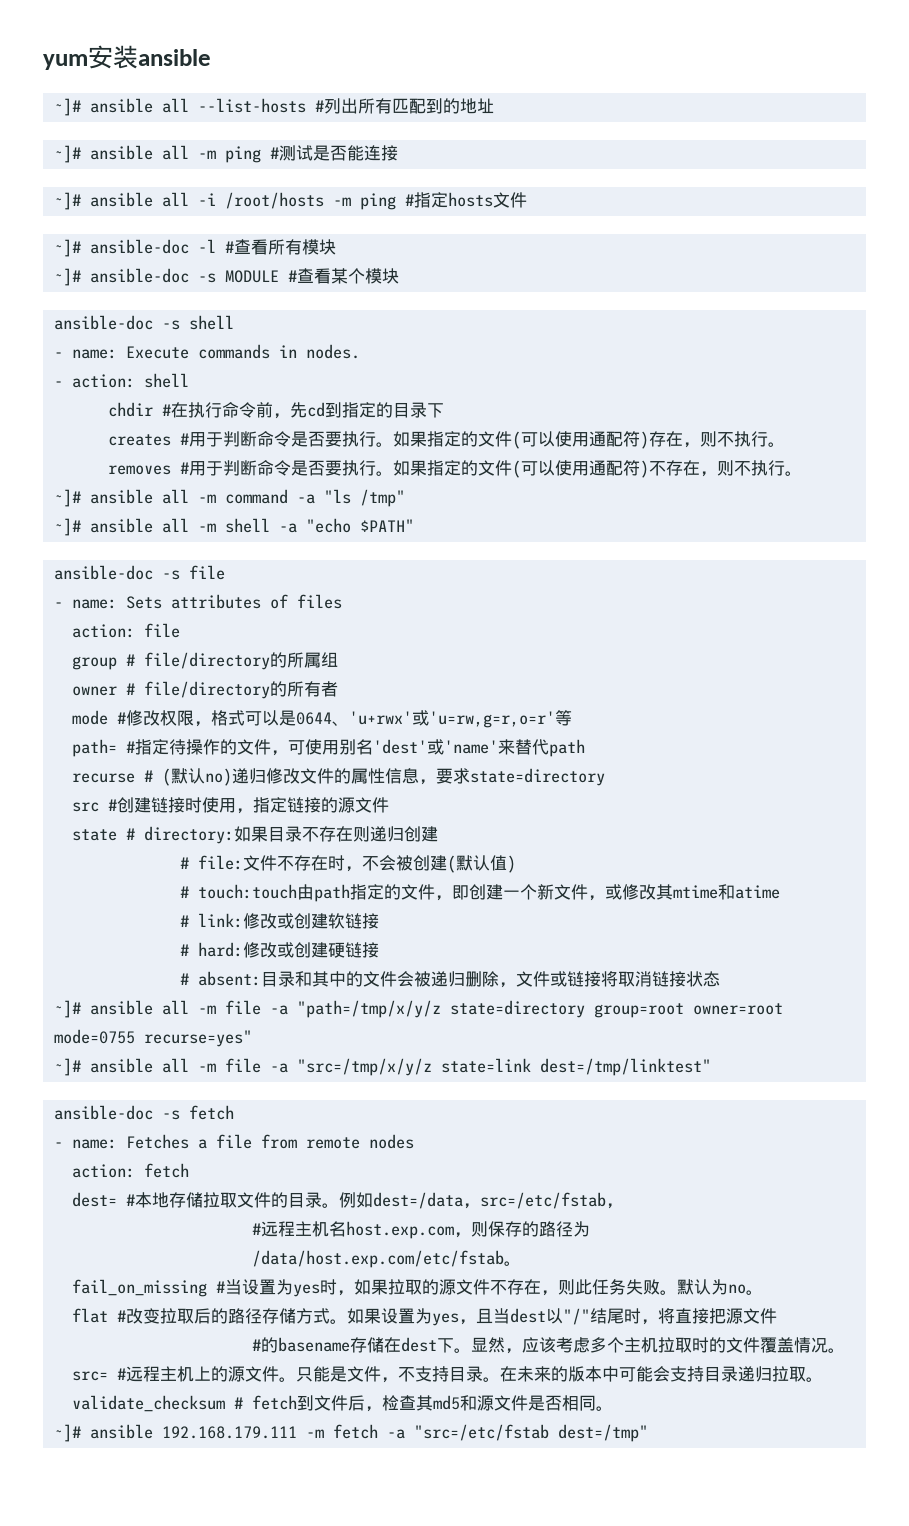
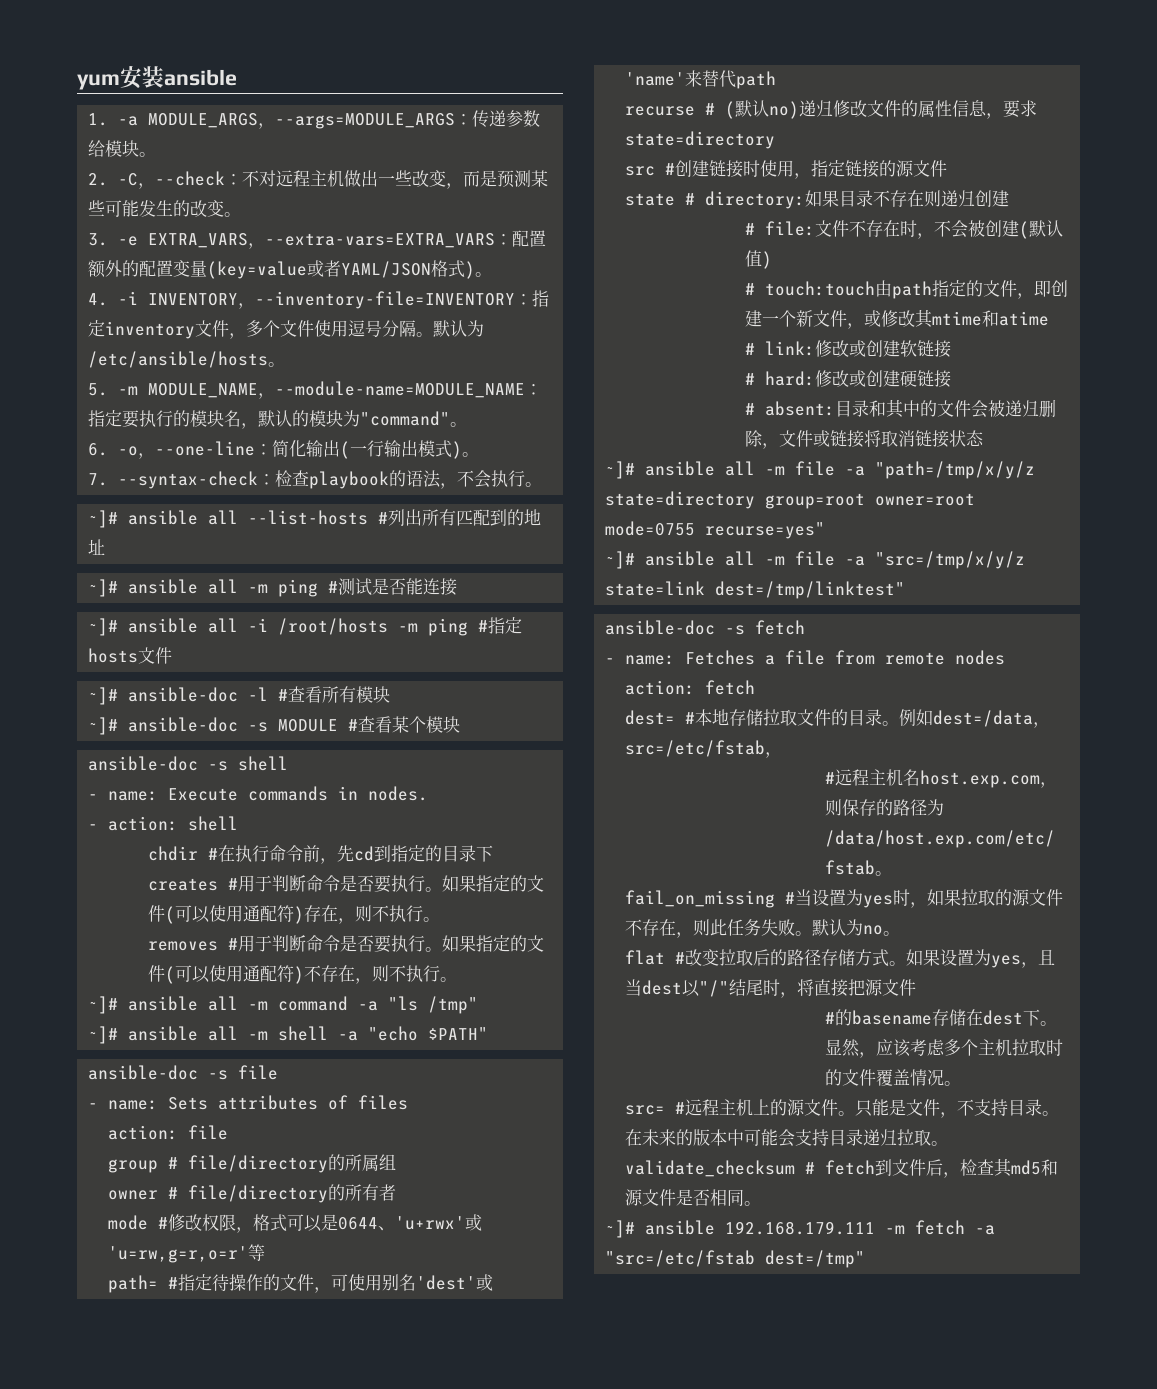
+ 1. -a MODULE_ARGS，--args=MODULE_ARGS：传递参数给模块。
+ 2. -C，--check：不对远程主机做出一些改变，而是预测某些可能发生的改变。
+ 3. -e EXTRA_VARS，--extra-vars=EXTRA_VARS：配置额外的配置变量(key=value或者YAML/JSON格式)。
+ 4. -i INVENTORY，--inventory-file=INVENTORY：指定inventory文件，多个文件使用逗号分隔。默认为/etc/ansible/hosts。
+ 5. -m MODULE_NAME，--module-name=MODULE_NAME：指定要执行的模块名，默认的模块为"command"。
+ 6. -o，--one-line：简化输出(一行输出模式)。
+ 7. --syntax-check：检查playbook的语法，不会执行。

